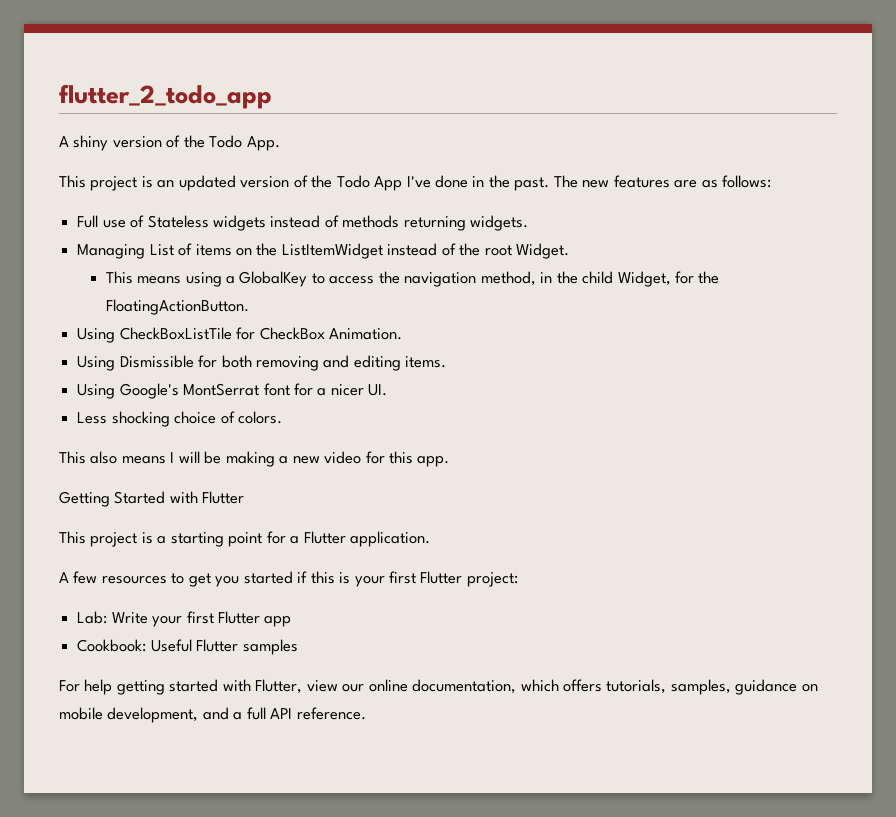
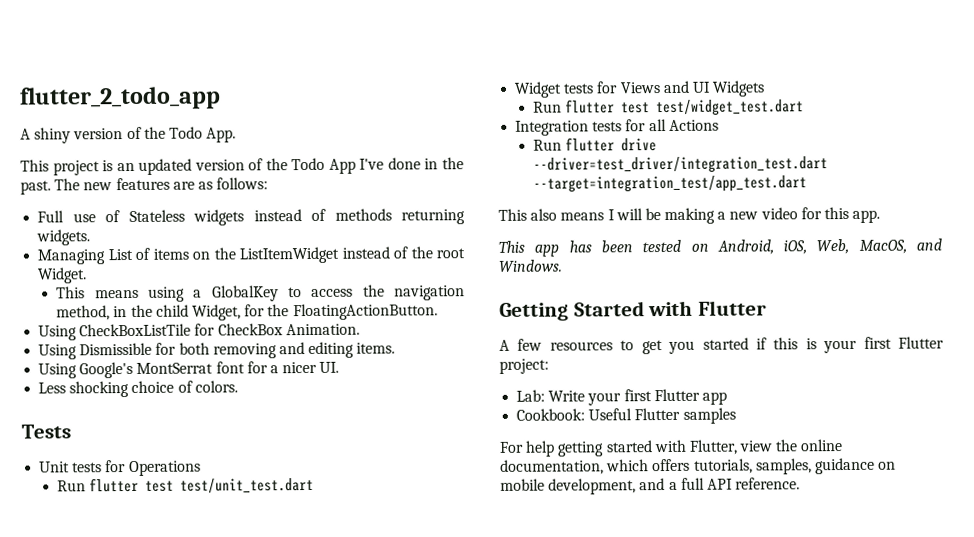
+ Tests
+ Unit tests for Operations
+ Run flutter test test/unit_test.dart
+ Widget tests for Views and UI Widgets
+ Run flutter test test/widget_test.dart
+ Integration tests for all Actions
+ Run flutter drive --driver=test_driver/integration_test.dart --target=integration_test/app_test.dart
+ This app has been tested on Android, iOS, Web, MacOS, and Windows.
  Getting Started with Flutter
- This project is a starting point for a Flutter application.
- For help getting started with Flutter, view our online documentation, which offers tutorials, samples, guidance on mobile development, and a full API reference.
+ For help getting started with Flutter, view the online documentation, which offers tutorials, samples, guidance on mobile development, and a full API reference.

